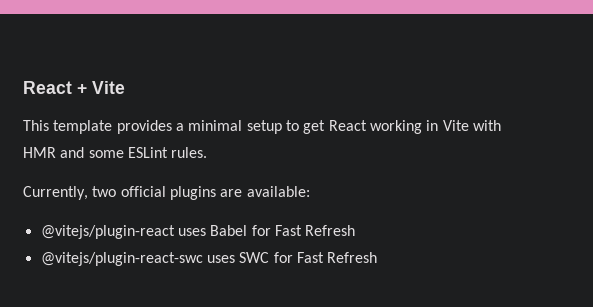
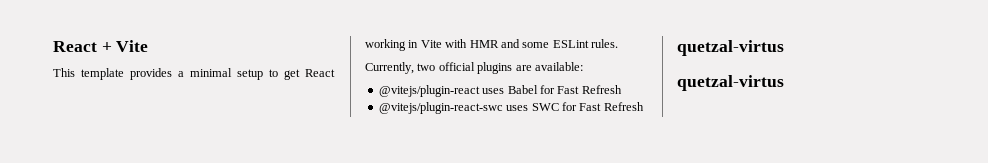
  @vitejs/plugin-react-swc uses SWC for Fast Refresh
+ quetzal-virtus
+ quetzal-virtus

